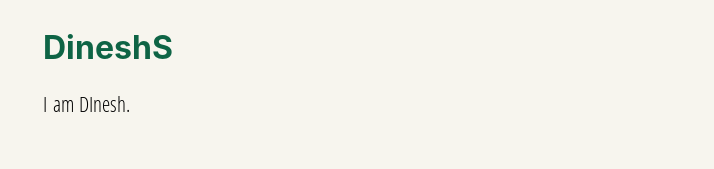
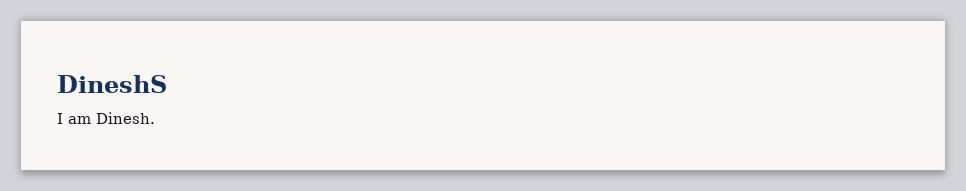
- I am DInesh.
+ I am Dinesh.

